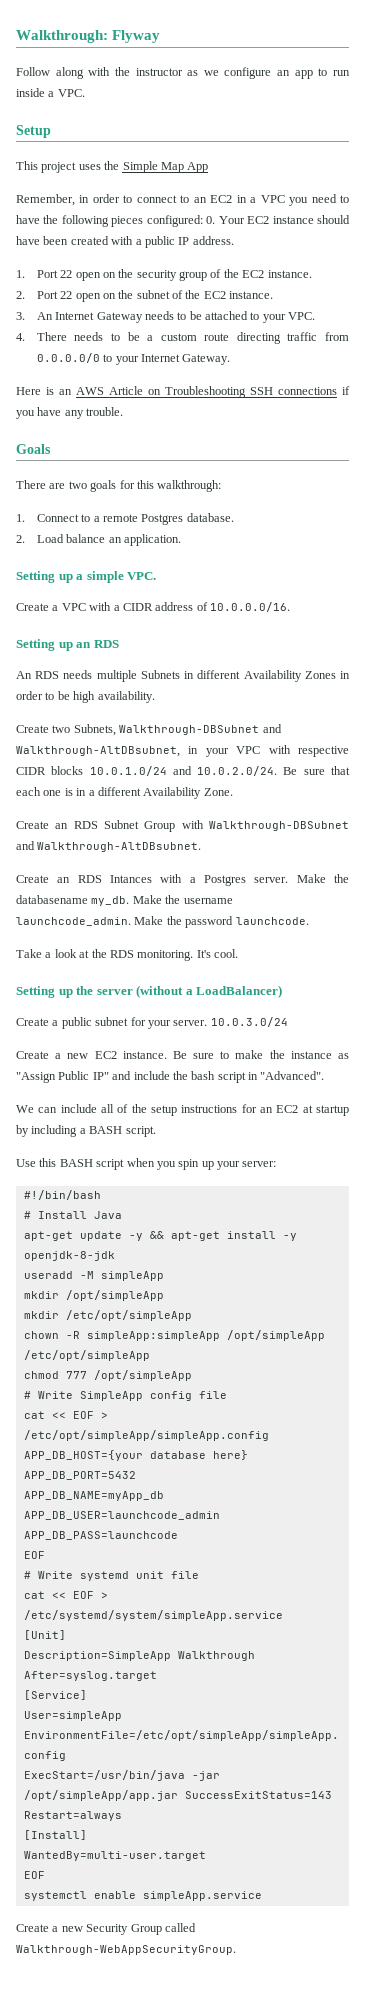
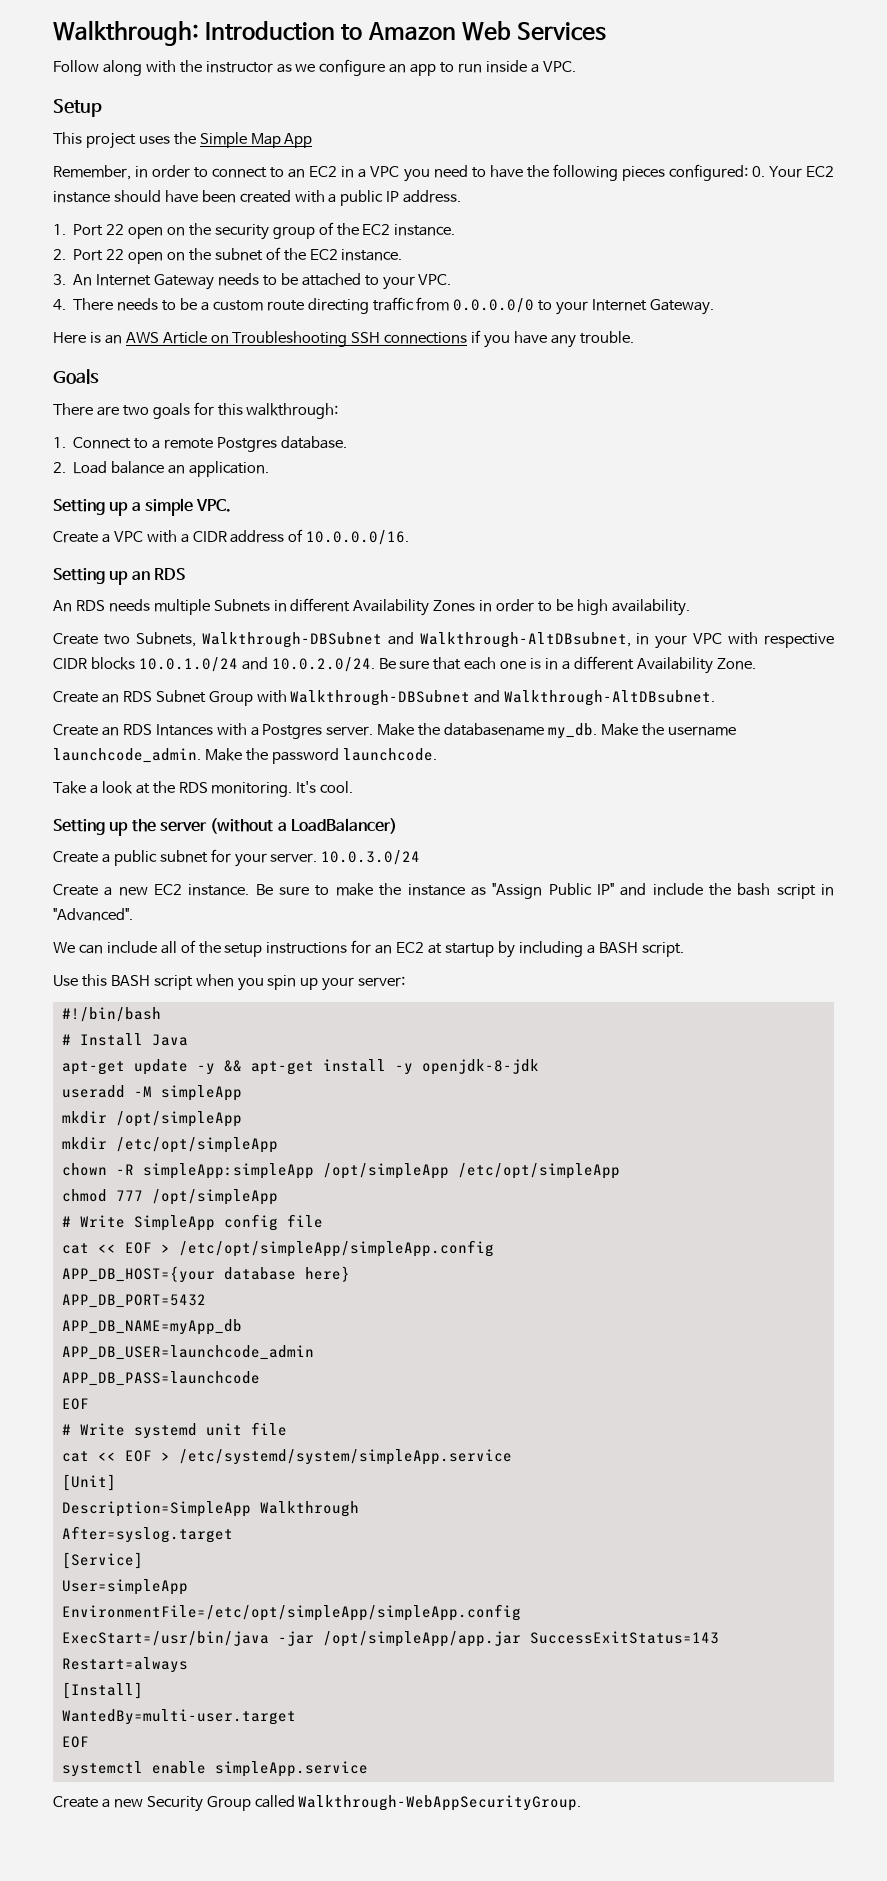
- Walkthrough: Flyway
+ Walkthrough: Introduction to Amazon Web Services

